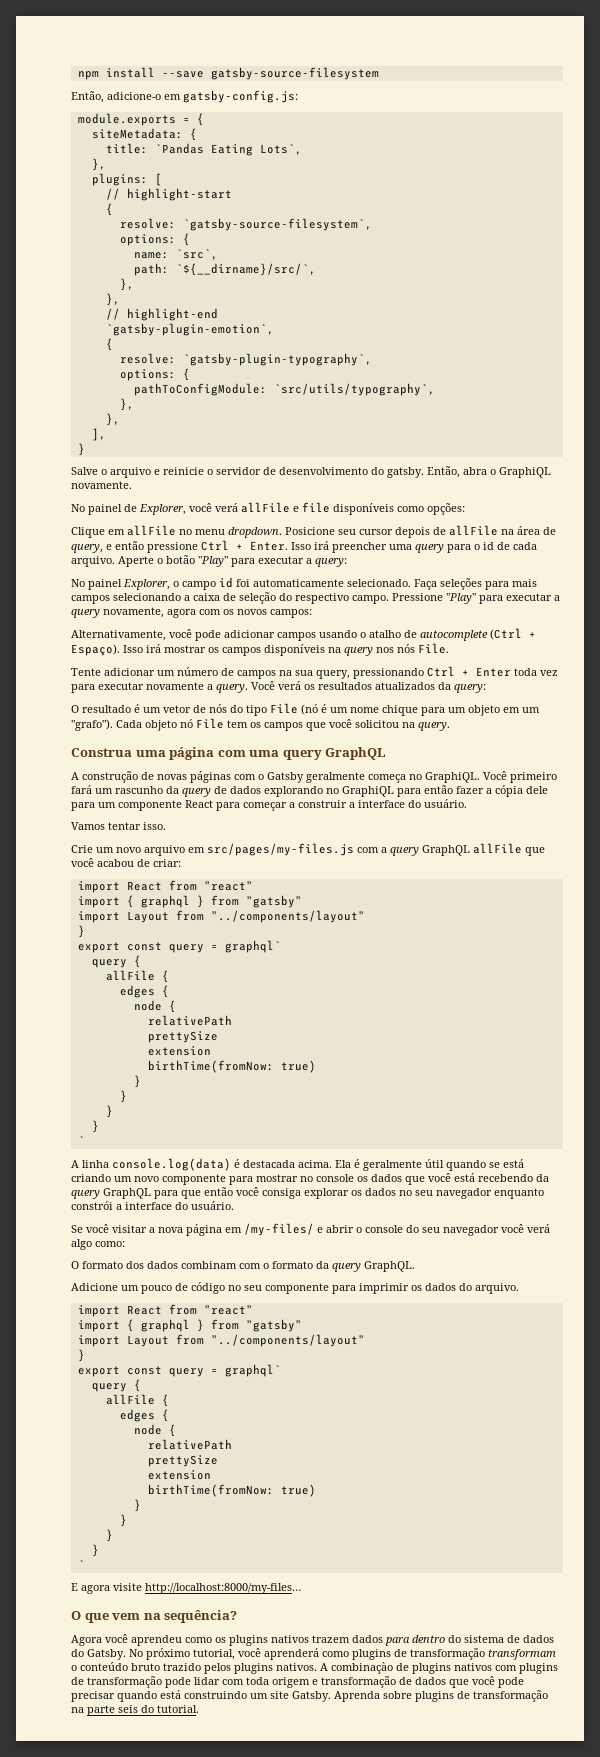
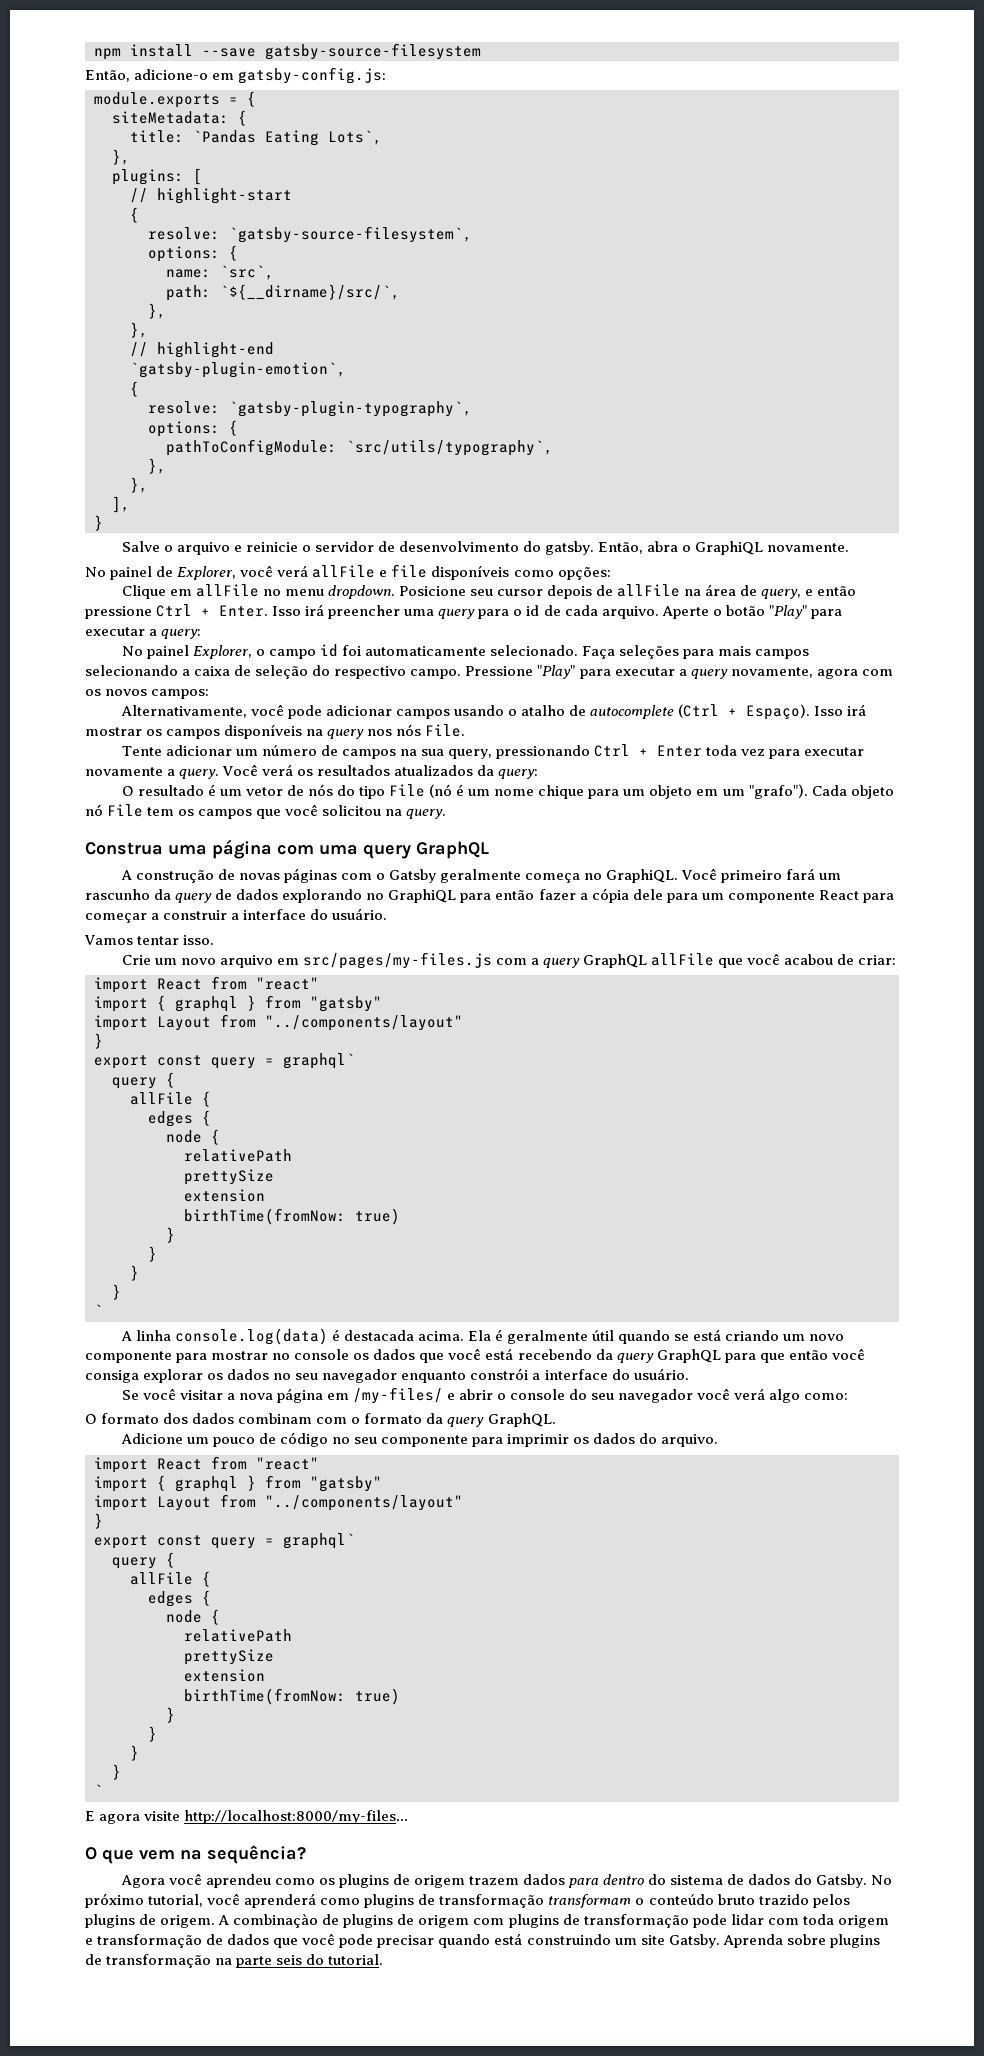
- Agora você aprendeu como os plugins nativos trazem dados para dentro do sistema de dados do Gatsby.
+ Agora você aprendeu como os plugins de origem trazem dados para dentro do sistema de dados do Gatsby.
- No próximo tutorial, você aprenderá como plugins de transformação transformam o conteúdo bruto trazido pelos plugins nativos.
+ No próximo tutorial, você aprenderá como plugins de transformação transformam o conteúdo bruto trazido pelos plugins de origem.
- A combinaçào de plugins nativos com plugins de transformação pode lidar com toda origem e transformação de dados que você pode precisar quando está construindo um site Gatsby.
+ A combinaçào de plugins de origem com plugins de transformação pode lidar com toda origem e transformação de dados que você pode precisar quando está construindo um site Gatsby.

